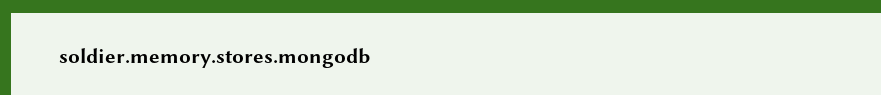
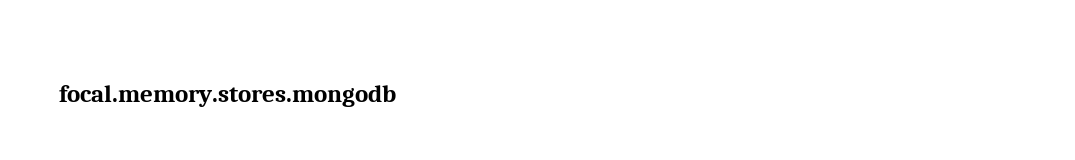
- soldier.memory.stores.mongodb
+ focal.memory.stores.mongodb

